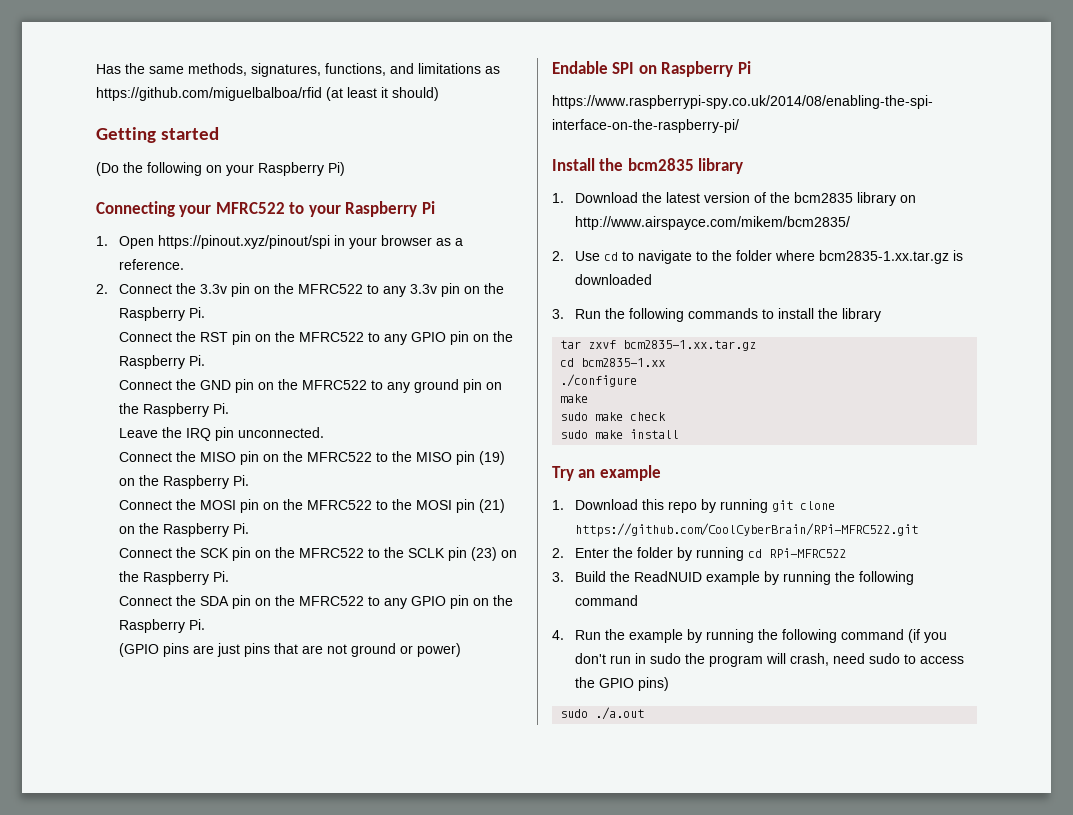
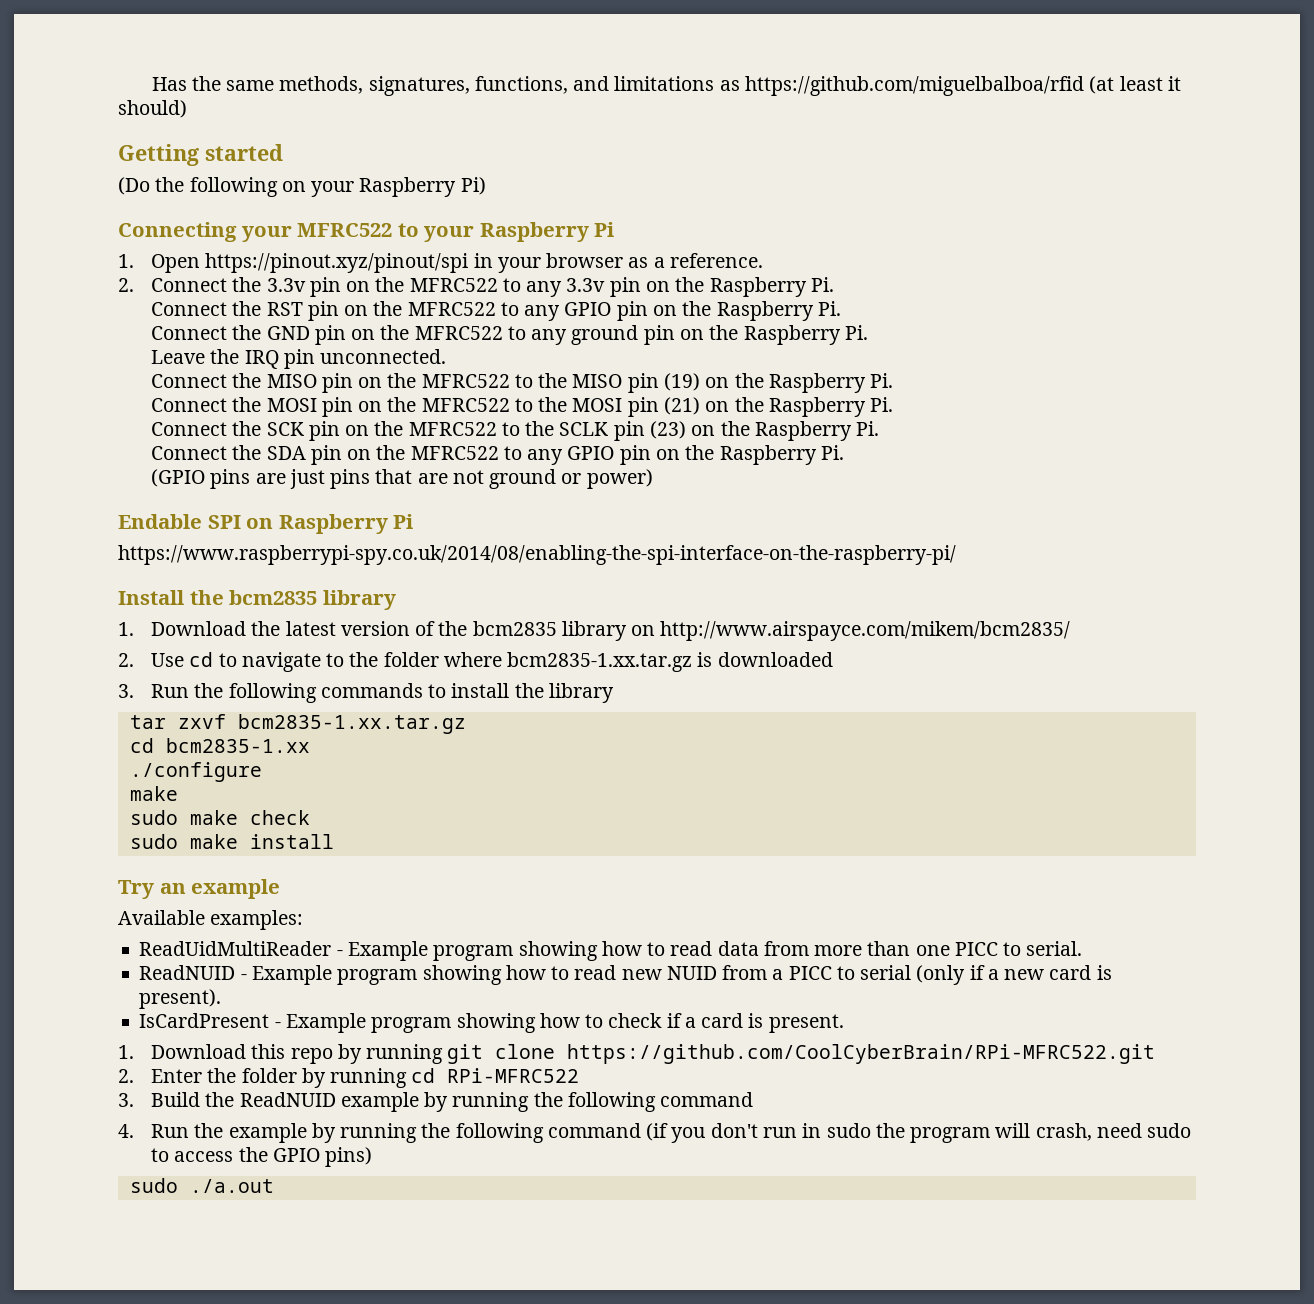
+ Available examples:
+ ReadUidMultiReader - Example program showing how to read data from more than one PICC to serial.
+ ReadNUID - Example program showing how to read new NUID from a PICC to serial (only if a new card is present).
+ IsCardPresent - Example program showing how to check if a card is present.

